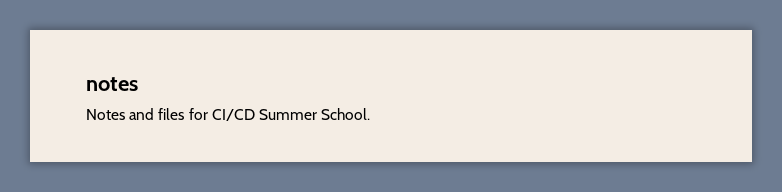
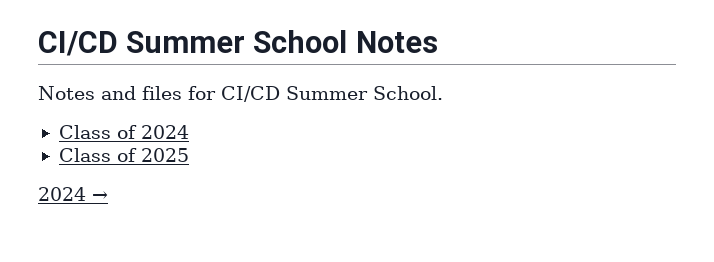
- notes
+ CI/CD Summer School Notes
+ Class of 2024
+ Class of 2025
+ 2024 →

